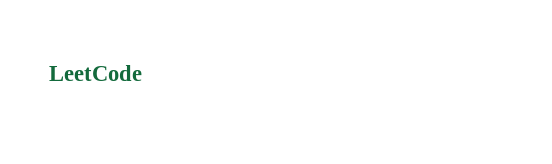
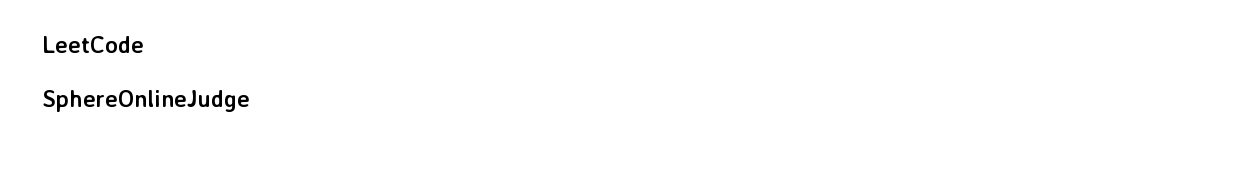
+ SphereOnlineJudge

